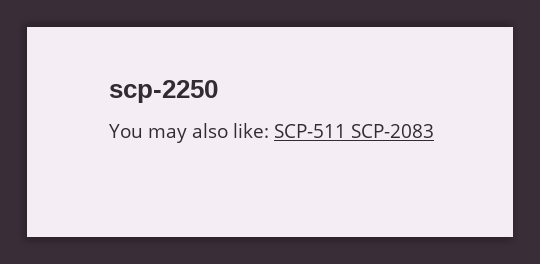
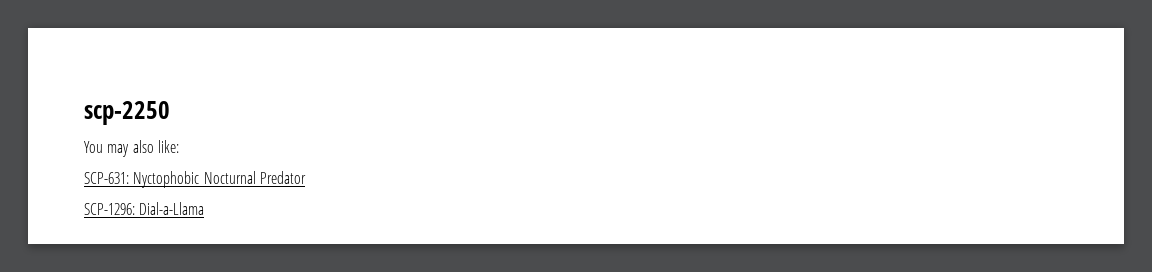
- You may also like: SCP-511 SCP-2083
+ You may also like:
+ SCP-631: Nyctophobic Nocturnal Predator
+ SCP-1296: Dial-a-Llama

